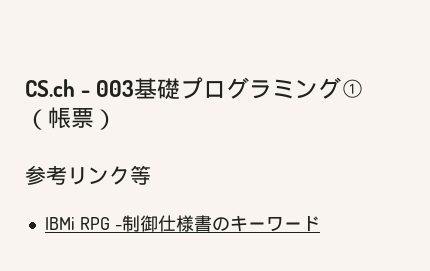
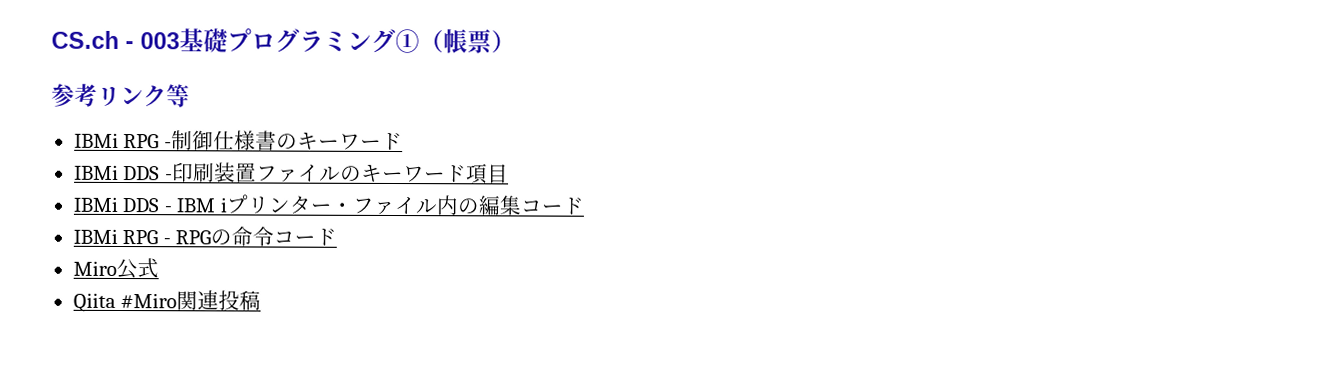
+ IBMi DDS -印刷装置ファイルのキーワード項目
+ IBMi DDS - IBM iプリンター・ファイル内の編集コード
+ IBMi RPG - RPGの命令コード
+ Miro公式
+ Qiita #Miro関連投稿

